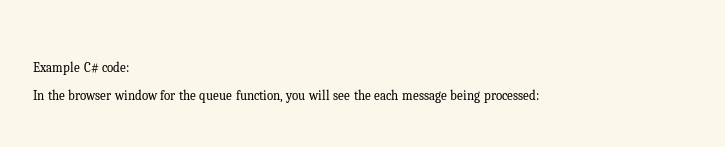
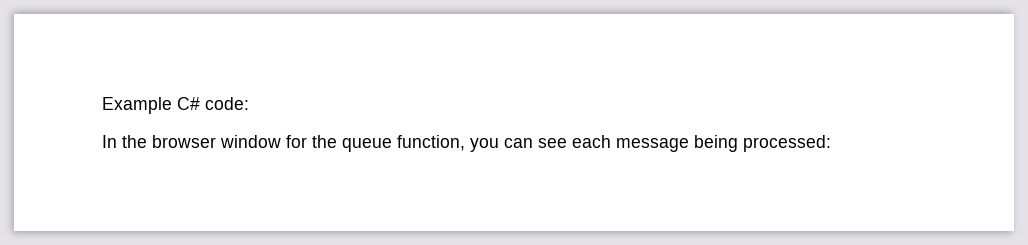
- In the browser window for the queue function, you will see the each message being processed:
+ In the browser window for the queue function, you can see each message being processed:

